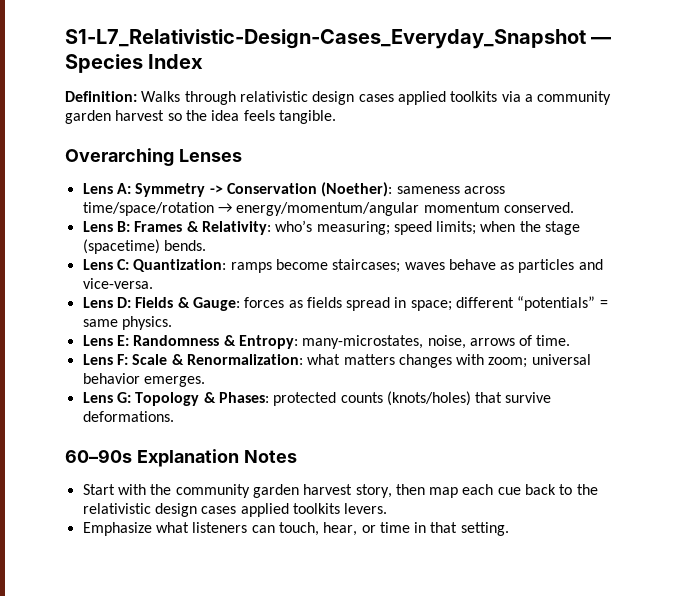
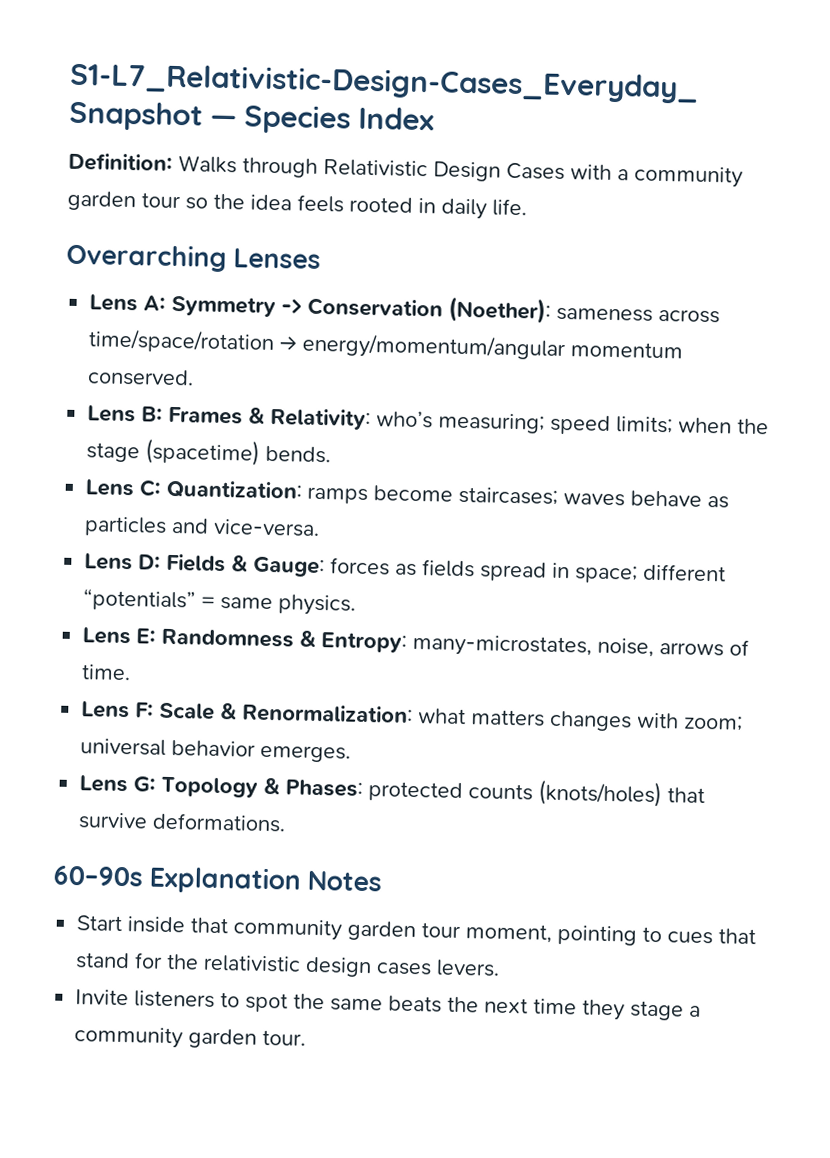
- Definition: Walks through relativistic design cases applied toolkits via a community garden harvest so the idea feels tangible.
+ Definition: Walks through Relativistic Design Cases with a community garden tour so the idea feels rooted in daily life.
- Start with the community garden harvest story, then map each cue back to the relativistic design cases applied toolkits levers.
+ Start inside that community garden tour moment, pointing to cues that stand for the relativistic design cases levers.
- Emphasize what listeners can touch, hear, or time in that setting.
+ Invite listeners to spot the same beats the next time they stage a community garden tour.

